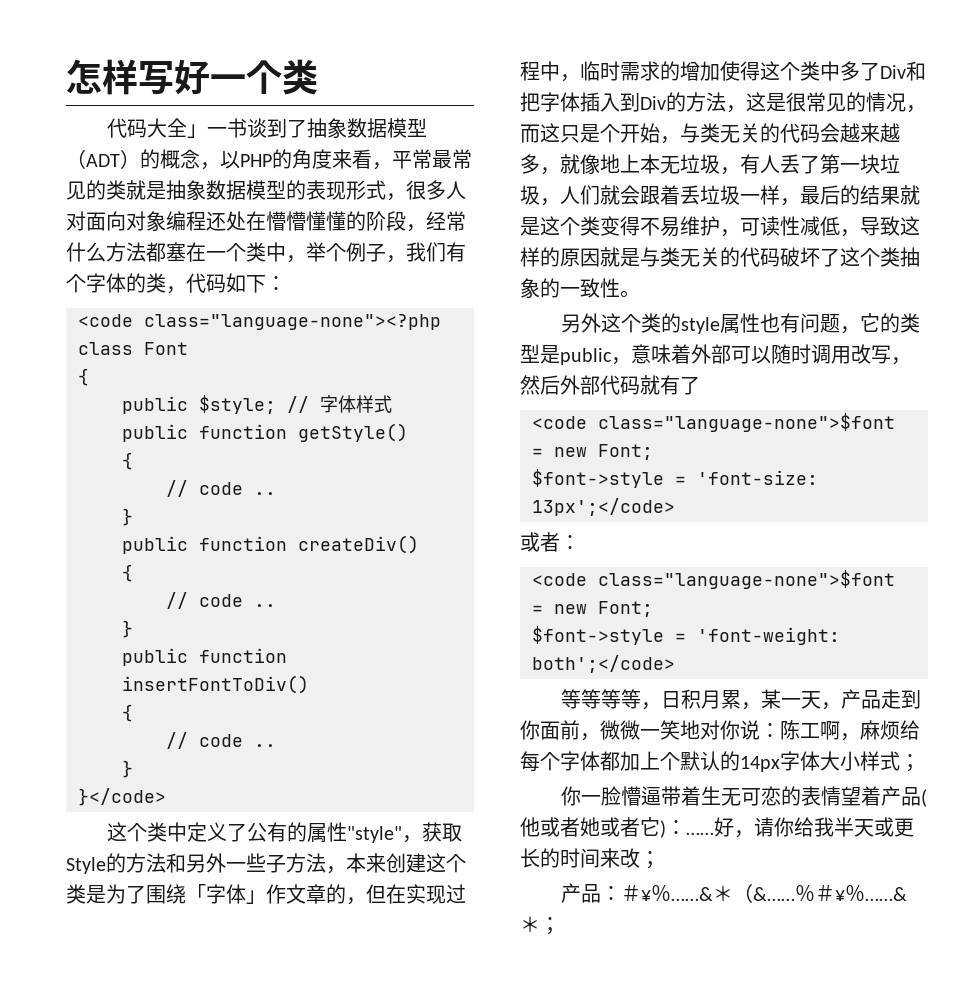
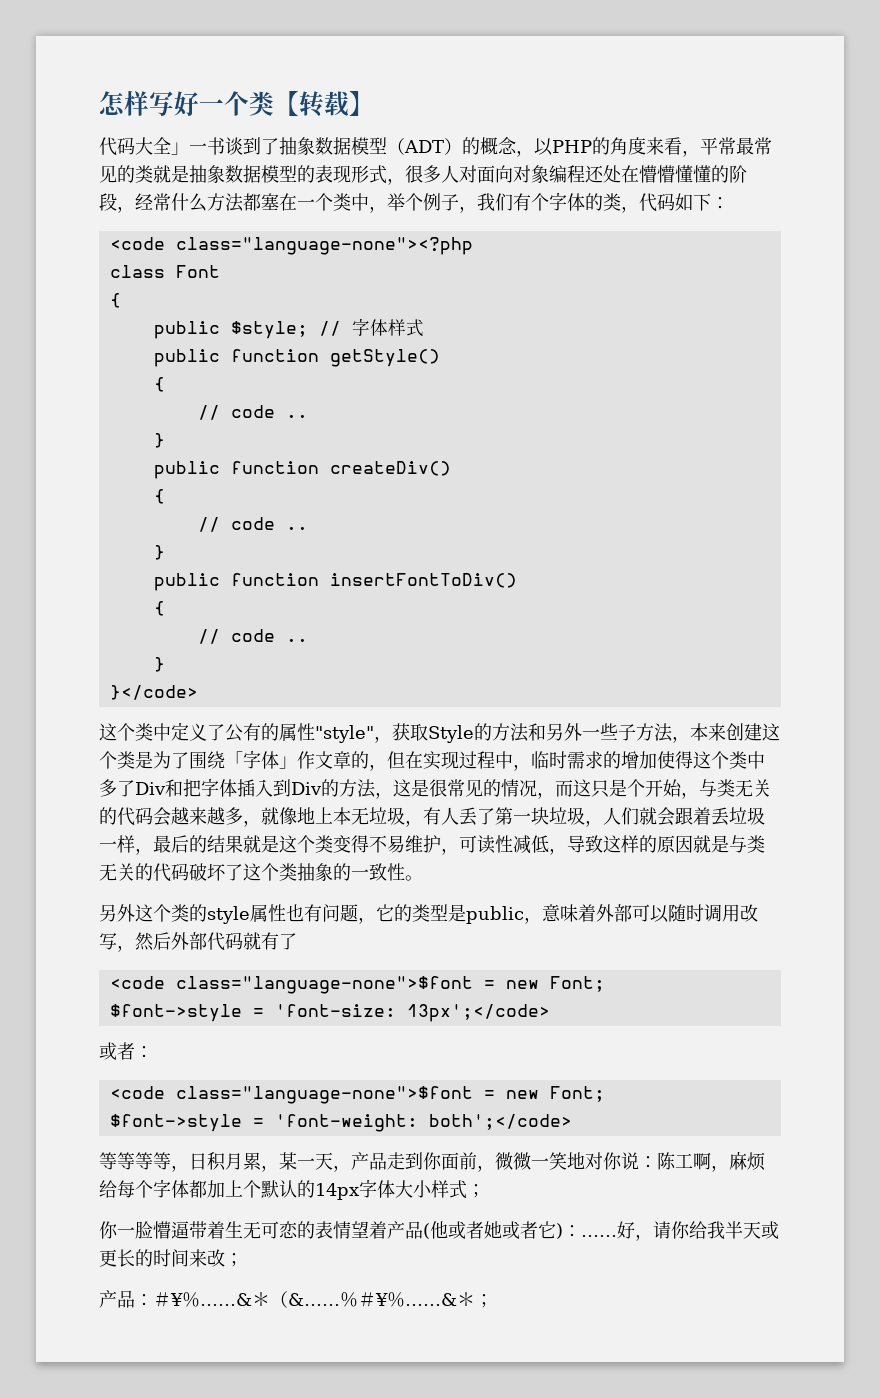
- 怎样写好一个类
+ 怎样写好一个类【转载】

